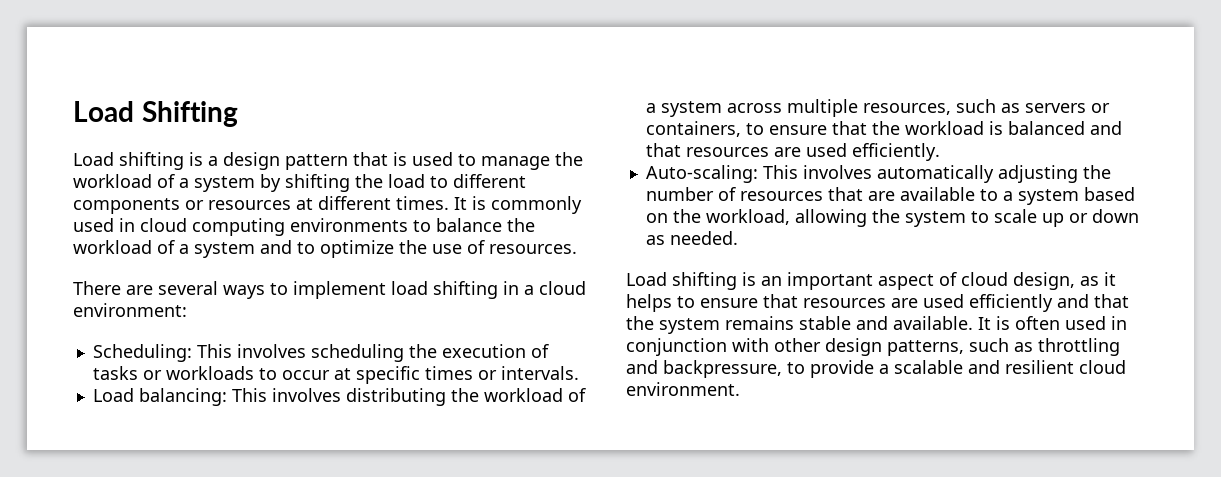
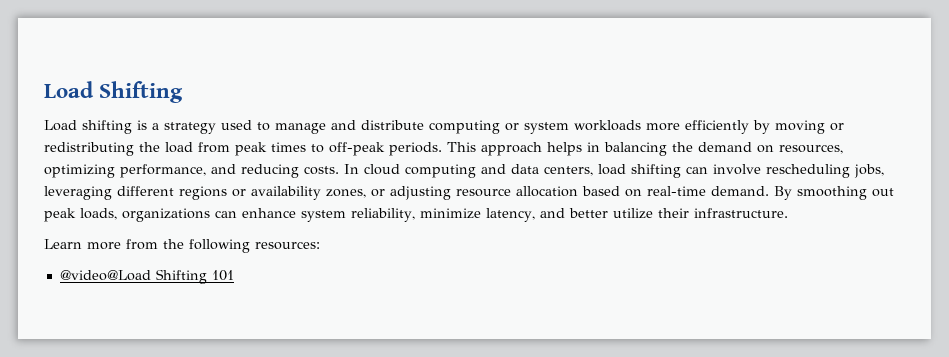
- Load shifting is a design pattern that is used to manage the workload of a system by shifting the load to different components or resources at different times. It is commonly used in cloud computing environments to balance the workload of a system and to optimize the use of resources.
- There are several ways to implement load shifting in a cloud environment:
- Scheduling: This involves scheduling the execution of tasks or workloads to occur at specific times or intervals.
- Load balancing: This involves distributing the workload of a system across multiple resources, such as servers or containers, to ensure that the workload is balanced and that resources are used efficiently.
- Auto-scaling: This involves automatically adjusting the number of resources that are available to a system based on the workload, allowing the system to scale up or down as needed.
- Load shifting is an important aspect of cloud design, as it helps to ensure that resources are used efficiently and that the system remains stable and available. It is often used in conjunction with other design patterns, such as throttling and backpressure, to provide a scalable and resilient cloud environment.
+ Load shifting is a strategy used to manage and distribute computing or system workloads more efficiently by moving or redistributing the load from peak times to off-peak periods. This approach helps in balancing the demand on resources, optimizing performance, and reducing costs. In cloud computing and data centers, load shifting can involve rescheduling jobs, leveraging different regions or availability zones, or adjusting resource allocation based on real-time demand. By smoothing out peak loads, organizations can enhance system reliability, minimize latency, and better utilize their infrastructure.
+ Learn more from the following resources:
+ @video@Load Shifting 101

